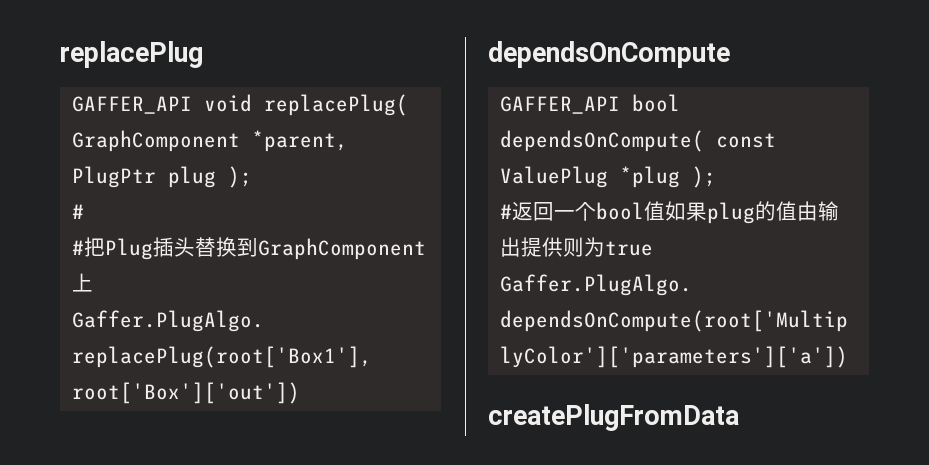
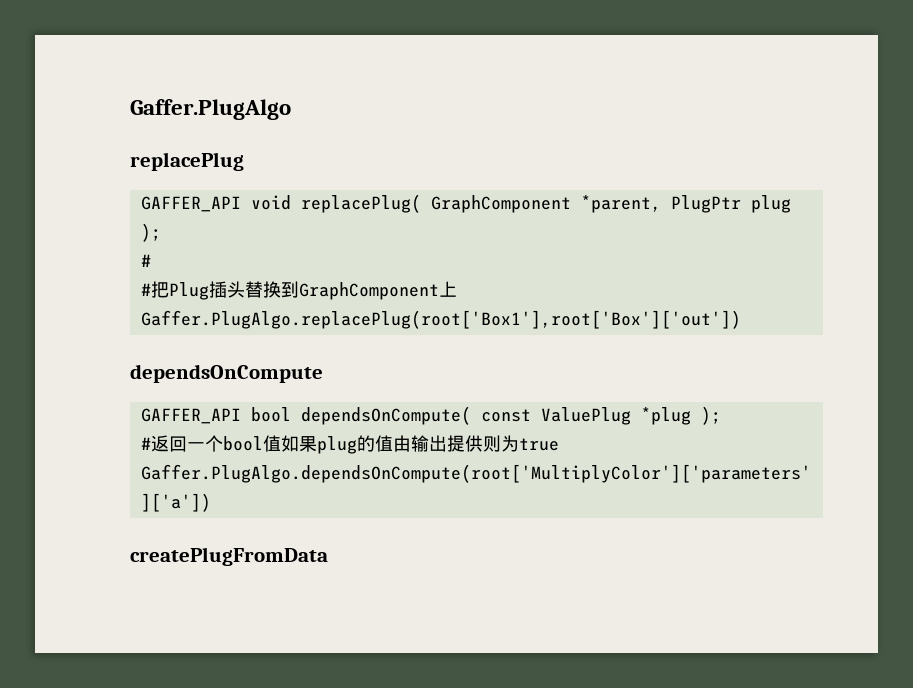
+ Gaffer.PlugAlgo

